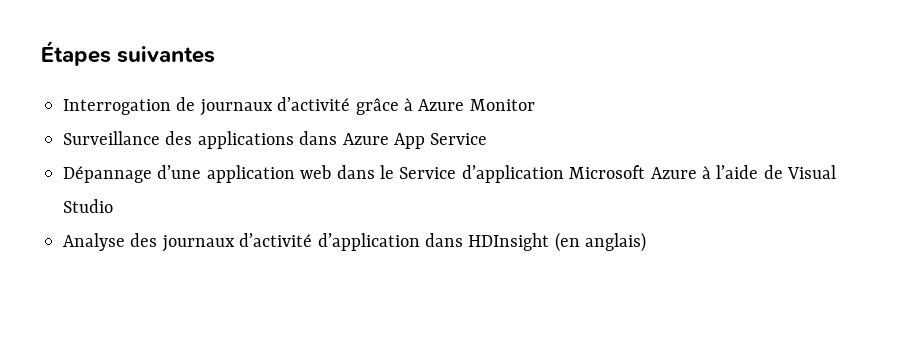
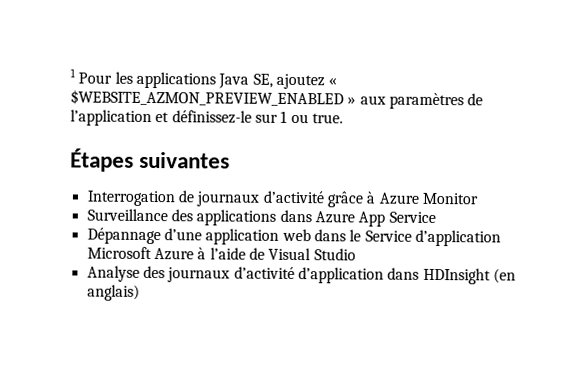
+ 1 Pour les applications Java SE, ajoutez « $WEBSITE_AZMON_PREVIEW_ENABLED » aux paramètres de l’application et définissez-le sur 1 ou true.

